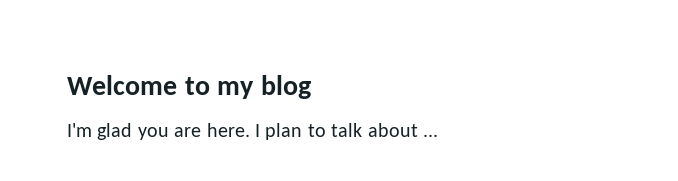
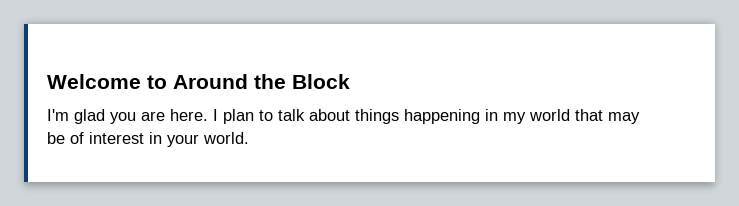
- Welcome to my blog
+ Welcome to Around the Block
- I plan to talk about ...
+ I plan to talk about things happening in my world that may be of interest in your world.

